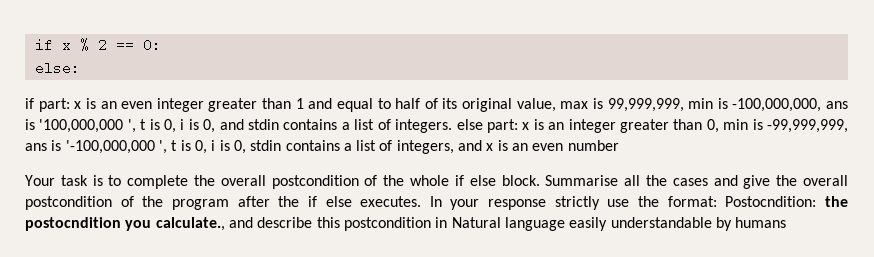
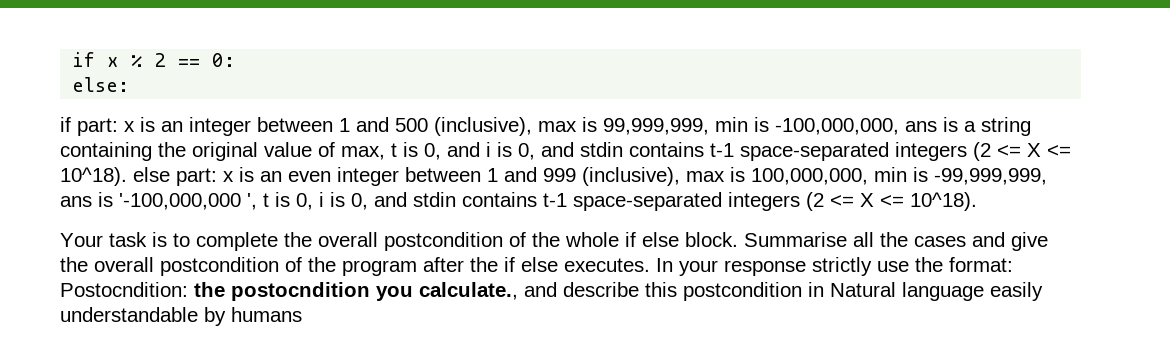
- if part: x is an even integer greater than 1 and equal to half of its original value, max is 99,999,999, min is -100,000,000, ans is '100,000,000 ', t is 0, i is 0, and stdin contains a list of integers. else part: x is an integer greater than 0, min is -99,999,999, ans is '-100,000,000 ', t is 0, i is 0, stdin contains a list of integers, and x is an even number
+ if part: x is an integer between 1 and 500 (inclusive), max is 99,999,999, min is -100,000,000, ans is a string containing the original value of max, t is 0, and i is 0, and stdin contains t-1 space-separated integers (2 <= X <= 10^18). else part: x is an even integer between 1 and 999 (inclusive), max is 100,000,000, min is -99,999,999, ans is '-100,000,000 ', t is 0, i is 0, and stdin contains t-1 space-separated integers (2 <= X <= 10^18).

